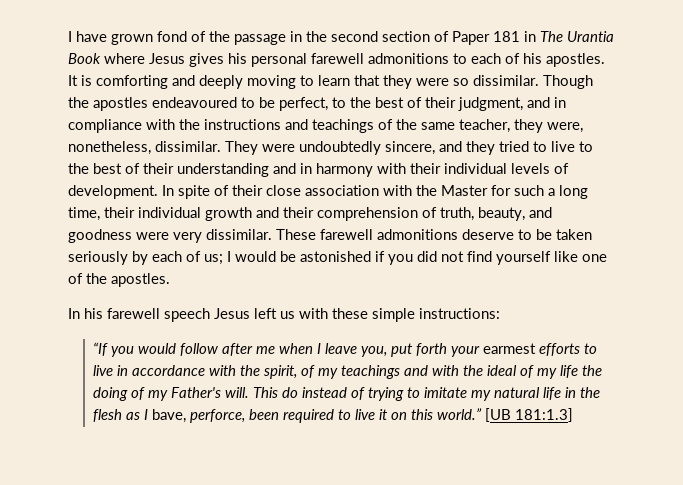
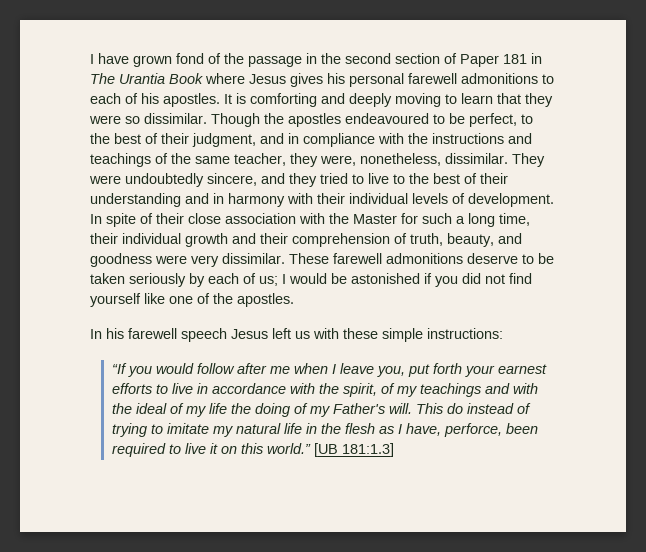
- “If you would follow after me when I leave you, put forth your earmest efforts to live in accordance with the spirit, of my teachings and with the ideal of my life the doing of my Father's will.
+ “If you would follow after me when I leave you, put forth your earnest efforts to live in accordance with the spirit, of my teachings and with the ideal of my life the doing of my Father's will.
- This do instead of trying to imitate my natural life in the flesh as I bave, perforce, been required to live it on this world.”
+ This do instead of trying to imitate my natural life in the flesh as I have, perforce, been required to live it on this world.”

